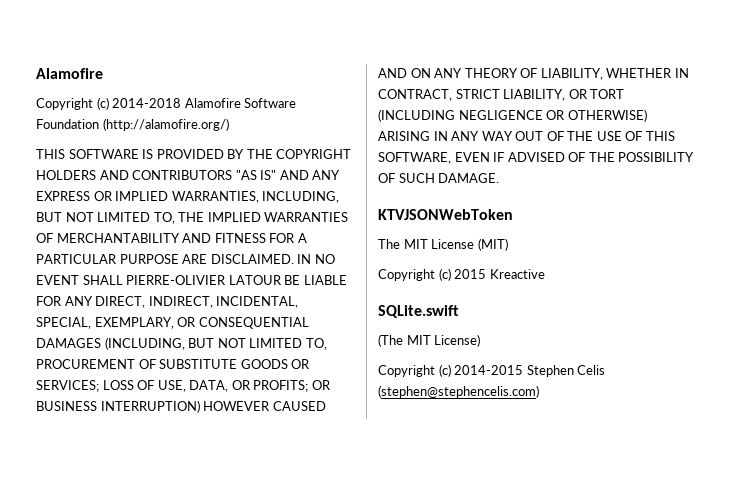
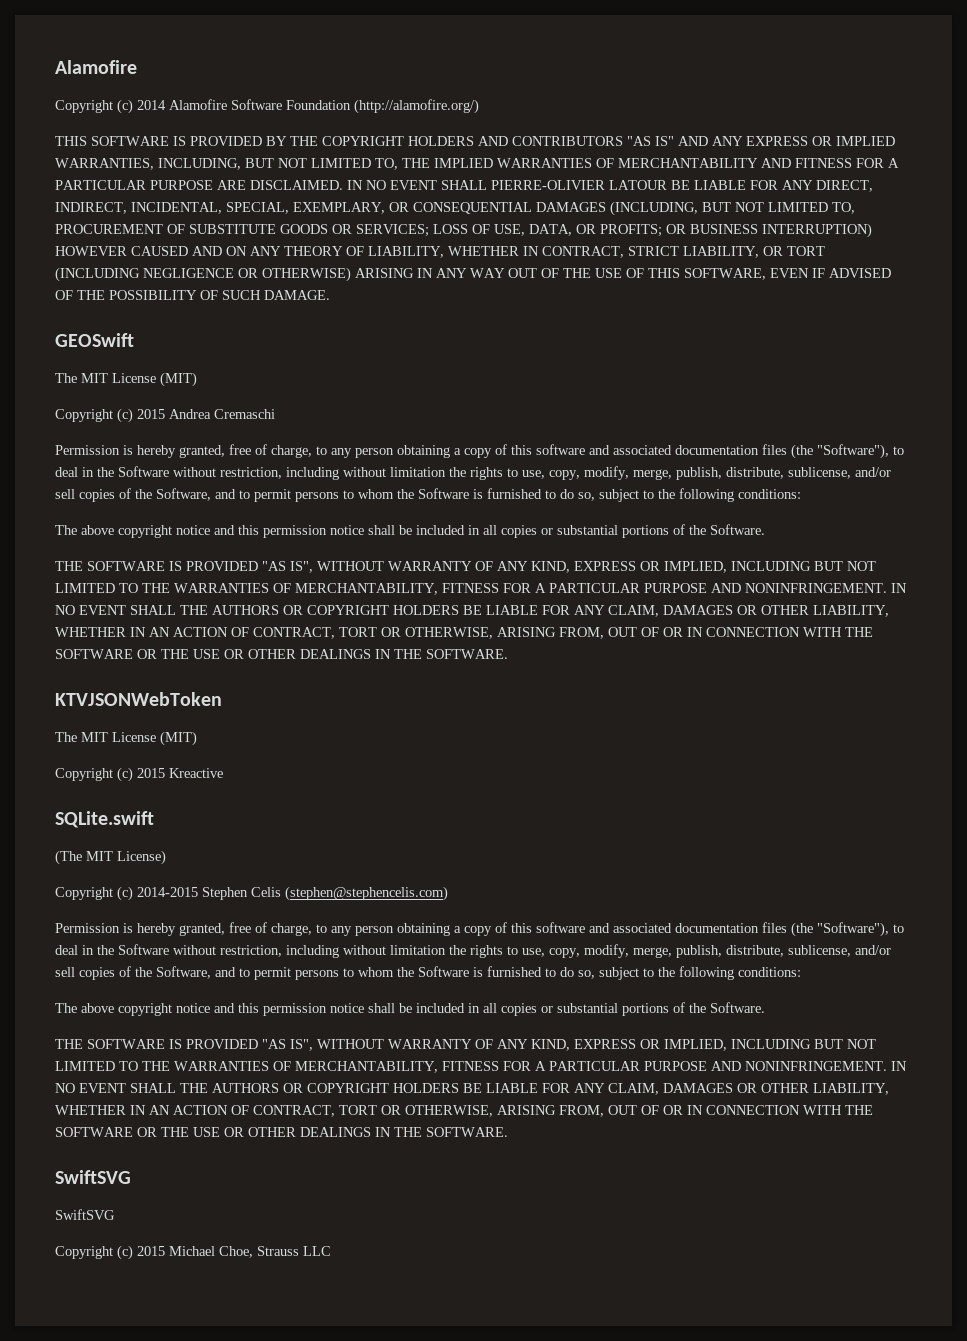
- Copyright (c) 2014-2018 Alamofire Software Foundation (http://alamofire.org/)
+ Copyright (c) 2014 Alamofire Software Foundation (http://alamofire.org/)
+ GEOSwift
+ The MIT License (MIT)
+ Copyright (c) 2015 Andrea Cremaschi
+ Permission is hereby granted, free of charge, to any person obtaining a copy of this software and associated documentation files (the "Software"), to deal in the Software without restriction, including without limitation the rights to use, copy, modify, merge, publish, distribute, sublicense, and/or sell copies of the Software, and to permit persons to whom the Software is furnished to do so, subject to the following conditions:
+ The above copyright notice and this permission notice shall be included in all copies or substantial portions of the Software.
+ THE SOFTWARE IS PROVIDED "AS IS", WITHOUT WARRANTY OF ANY KIND, EXPRESS OR IMPLIED, INCLUDING BUT NOT LIMITED TO THE WARRANTIES OF MERCHANTABILITY, FITNESS FOR A PARTICULAR PURPOSE AND NONINFRINGEMENT. IN NO EVENT SHALL THE AUTHORS OR COPYRIGHT HOLDERS BE LIABLE FOR ANY CLAIM, DAMAGES OR OTHER LIABILITY, WHETHER IN AN ACTION OF CONTRACT, TORT OR OTHERWISE, ARISING FROM, OUT OF OR IN CONNECTION WITH THE SOFTWARE OR THE USE OR OTHER DEALINGS IN THE SOFTWARE.
  Copyright (c) 2014-2015 Stephen Celis (stephen@stephencelis.com)
+ Permission is hereby granted, free of charge, to any person obtaining a copy of this software and associated documentation files (the "Software"), to deal in the Software without restriction, including without limitation the rights to use, copy, modify, merge, publish, distribute, sublicense, and/or sell copies of the Software, and to permit persons to whom the Software is furnished to do so, subject to the following conditions:
+ The above copyright notice and this permission notice shall be included in all copies or substantial portions of the Software.
+ THE SOFTWARE IS PROVIDED "AS IS", WITHOUT WARRANTY OF ANY KIND, EXPRESS OR IMPLIED, INCLUDING BUT NOT LIMITED TO THE WARRANTIES OF MERCHANTABILITY, FITNESS FOR A PARTICULAR PURPOSE AND NONINFRINGEMENT. IN NO EVENT SHALL THE AUTHORS OR COPYRIGHT HOLDERS BE LIABLE FOR ANY CLAIM, DAMAGES OR OTHER LIABILITY, WHETHER IN AN ACTION OF CONTRACT, TORT OR OTHERWISE, ARISING FROM, OUT OF OR IN CONNECTION WITH THE SOFTWARE OR THE USE OR OTHER DEALINGS IN THE SOFTWARE.
+ SwiftSVG
+ SwiftSVG
+ Copyright (c) 2015 Michael Choe, Strauss LLC

